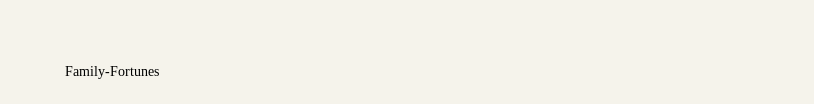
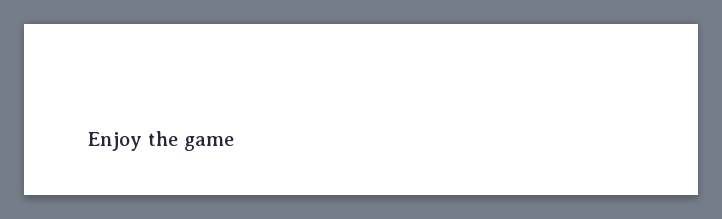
- Family-Fortunes
+ Enjoy the game

